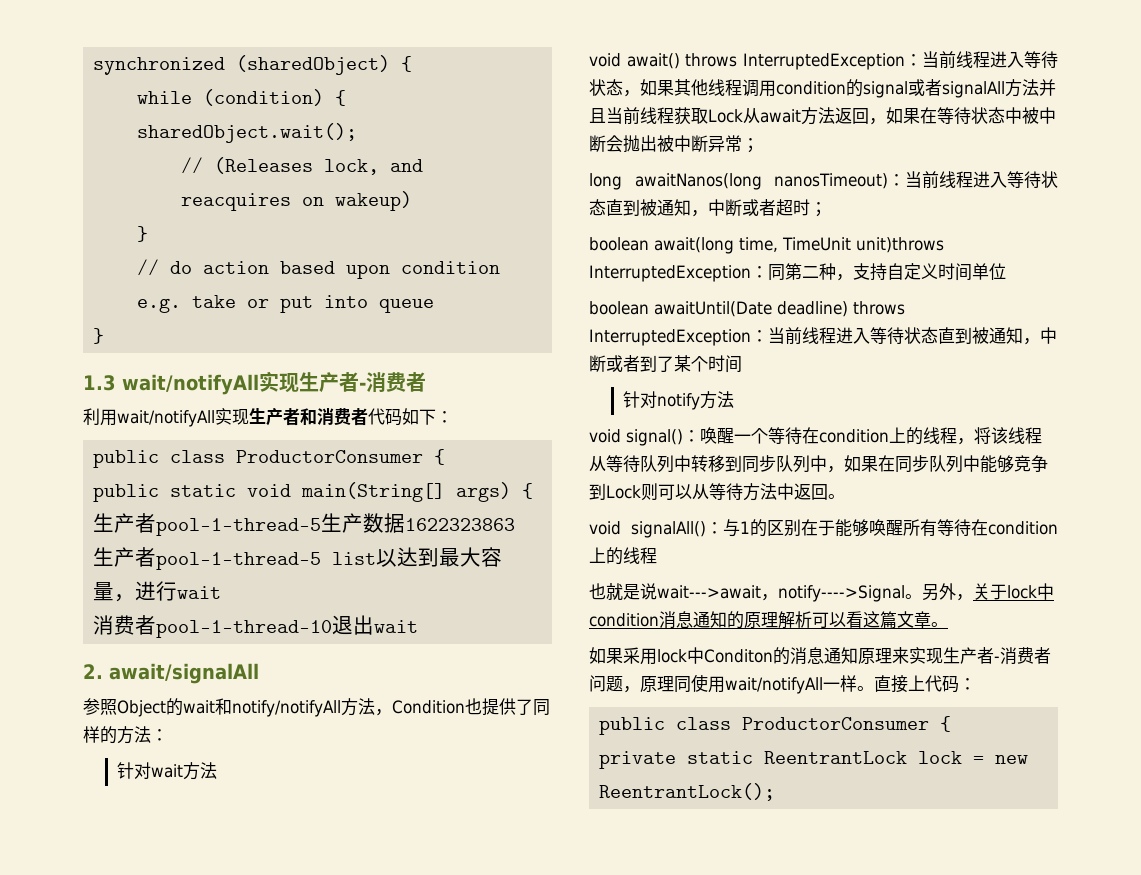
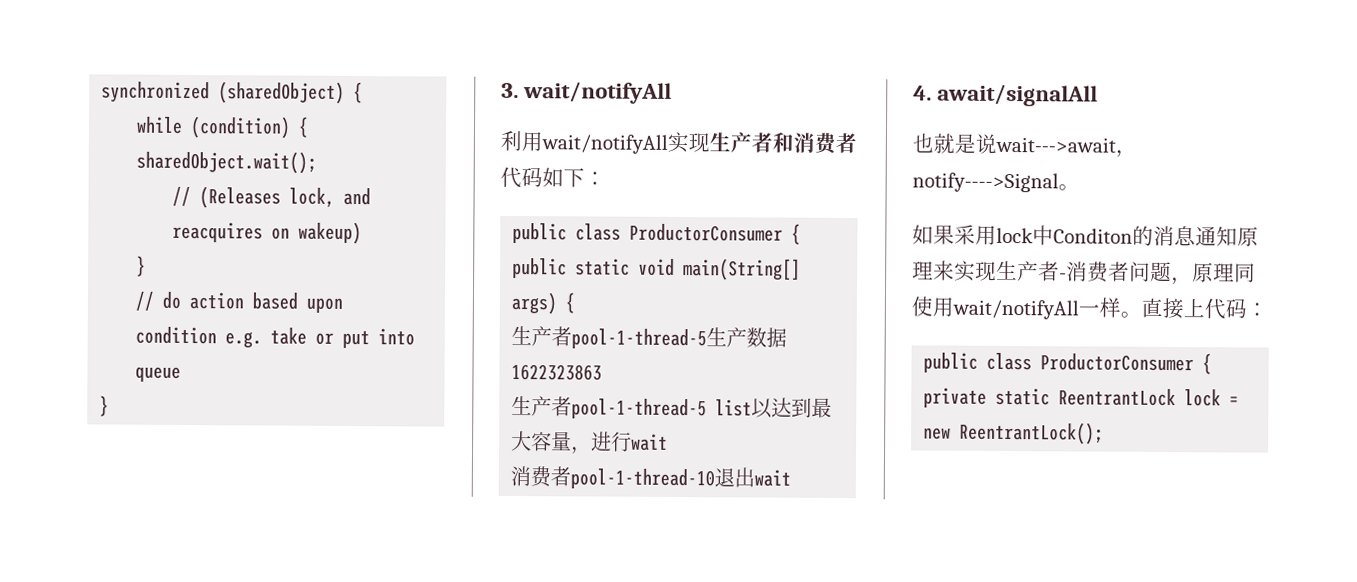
- 1.3 wait/notifyAll实现生产者-消费者
+ 3. wait/notifyAll
- 2. await/signalAll
+ 4. await/signalAll
- 参照Object的wait和notify/notifyAll方法，Condition也提供了同样的方法：
- 针对wait方法
- void await() throws InterruptedException：当前线程进入等待状态，如果其他线程调用condition的signal或者signalAll方法并且当前线程获取Lock从await方法返回，如果在等待状态中被中断会抛出被中断异常；
- long awaitNanos(long nanosTimeout)：当前线程进入等待状态直到被通知，中断或者超时；
- boolean await(long time, TimeUnit unit)throws InterruptedException：同第二种，支持自定义时间单位
- boolean awaitUntil(Date deadline) throws InterruptedException：当前线程进入等待状态直到被通知，中断或者到了某个时间
- 针对notify方法
- void signal()：唤醒一个等待在condition上的线程，将该线程从等待队列中转移到同步队列中，如果在同步队列中能够竞争到Lock则可以从等待方法中返回。
- void signalAll()：与1的区别在于能够唤醒所有等待在condition上的线程
- 另外，关于lock中condition消息通知的原理解析可以看这篇文章。

